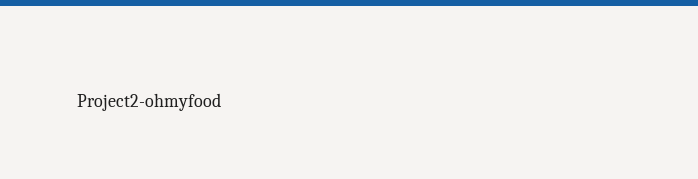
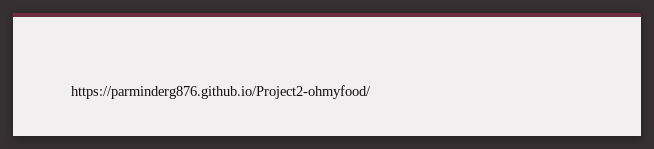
- Project2-ohmyfood
+ https://parminderg876.github.io/Project2-ohmyfood/

